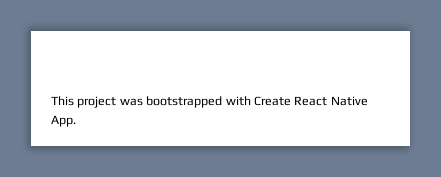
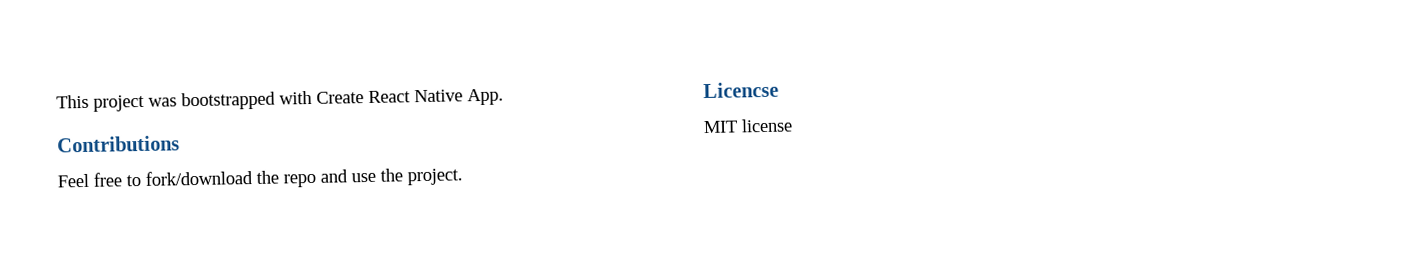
+ Contributions
+ Feel free to fork/download the repo and use the project.
+ Licencse
+ MIT license

